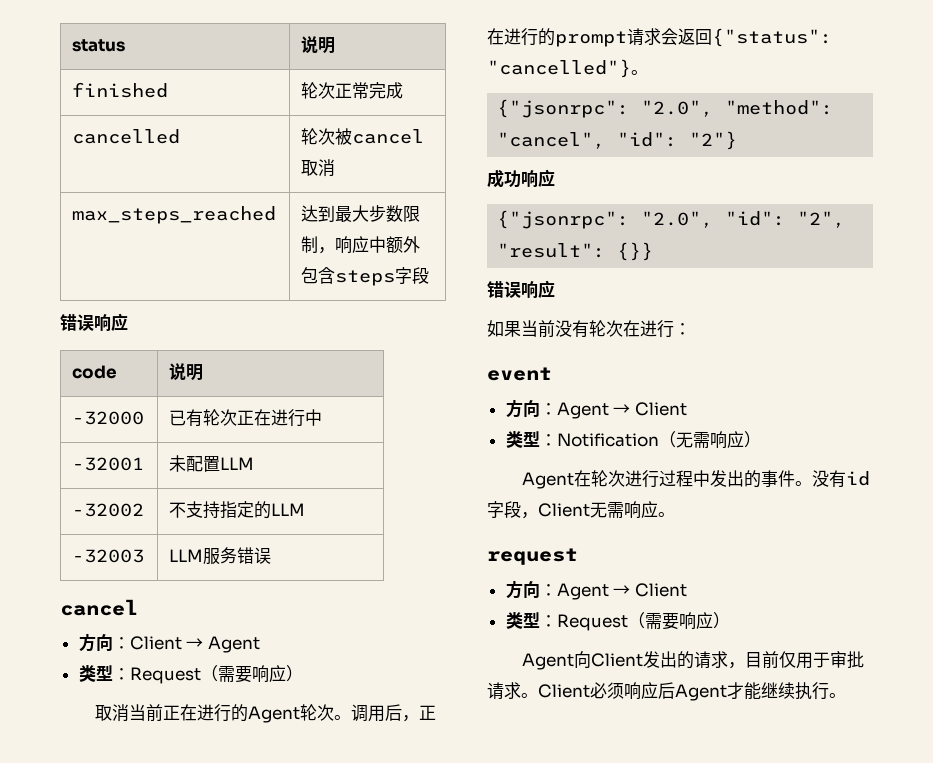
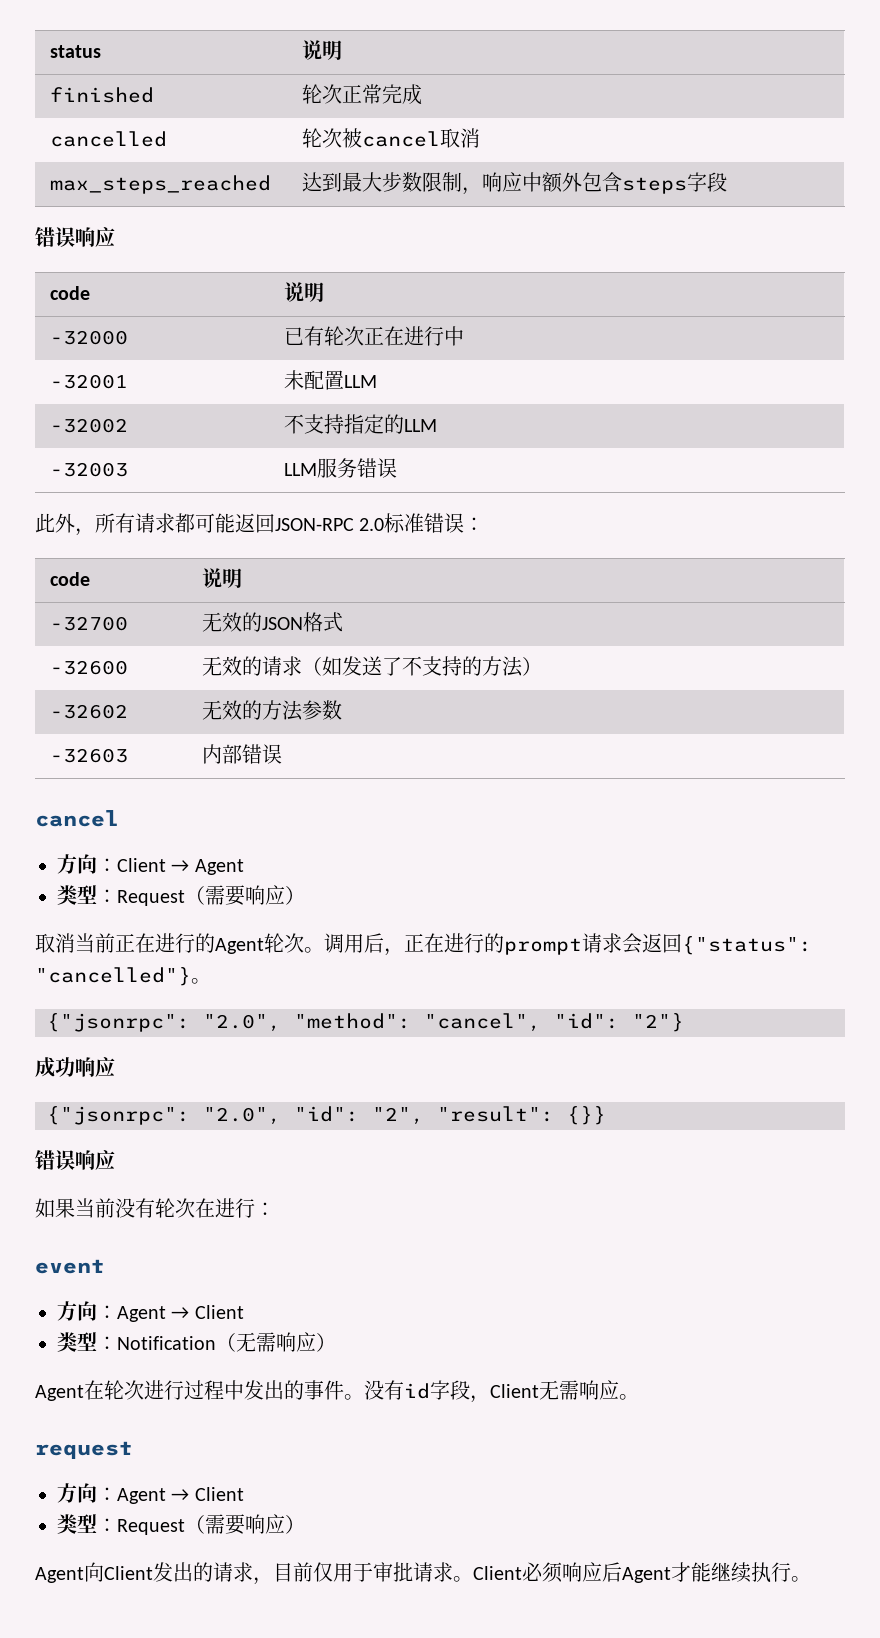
+ 此外，所有请求都可能返回JSON-RPC 2.0标准错误：
+ code | 说明
+ -32700 | 无效的JSON格式
+ -32600 | 无效的请求（如发送了不支持的方法）
+ -32602 | 无效的方法参数
+ -32603 | 内部错误

